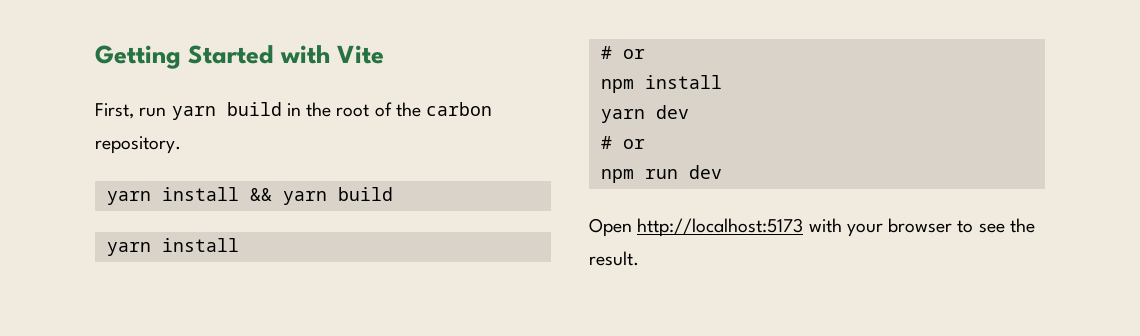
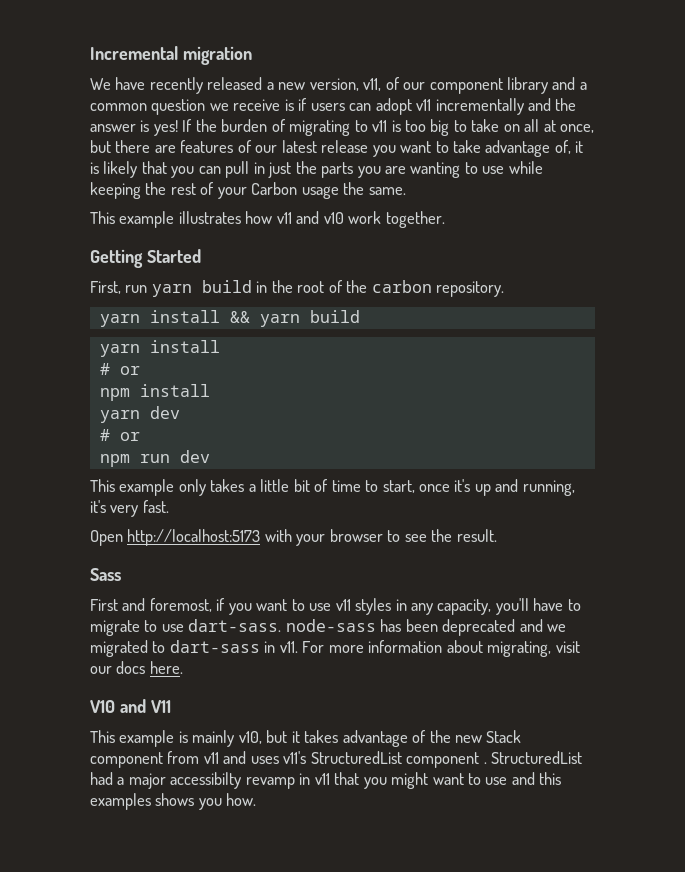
+ Incremental migration
+ We have recently released a new version, v11, of our component library and a common question we receive is if users can adopt v11 incrementally and the answer is yes! If the burden of migrating to v11 is too big to take on all at once, but there are features of our latest release you want to take advantage of, it is likely that you can pull in just the parts you are wanting to use while keeping the rest of your Carbon usage the same.
+ This example illustrates how v11 and v10 work together.
- Getting Started with Vite
+ Getting Started
+ This example only takes a little bit of time to start, once it's up and running, it's very fast.
+ Sass
+ First and foremost, if you want to use v11 styles in any capacity, you'll have to migrate to use dart-sass. node-sass has been deprecated and we migrated to dart-sass in v11. For more information about migrating, visit our docs here.
+ V10 and V11
+ This example is mainly v10, but it takes advantage of the new Stack component from v11 and uses v11's StructuredList component . StructuredList had a major accessibilty revamp in v11 that you might want to use and this examples shows you how.

